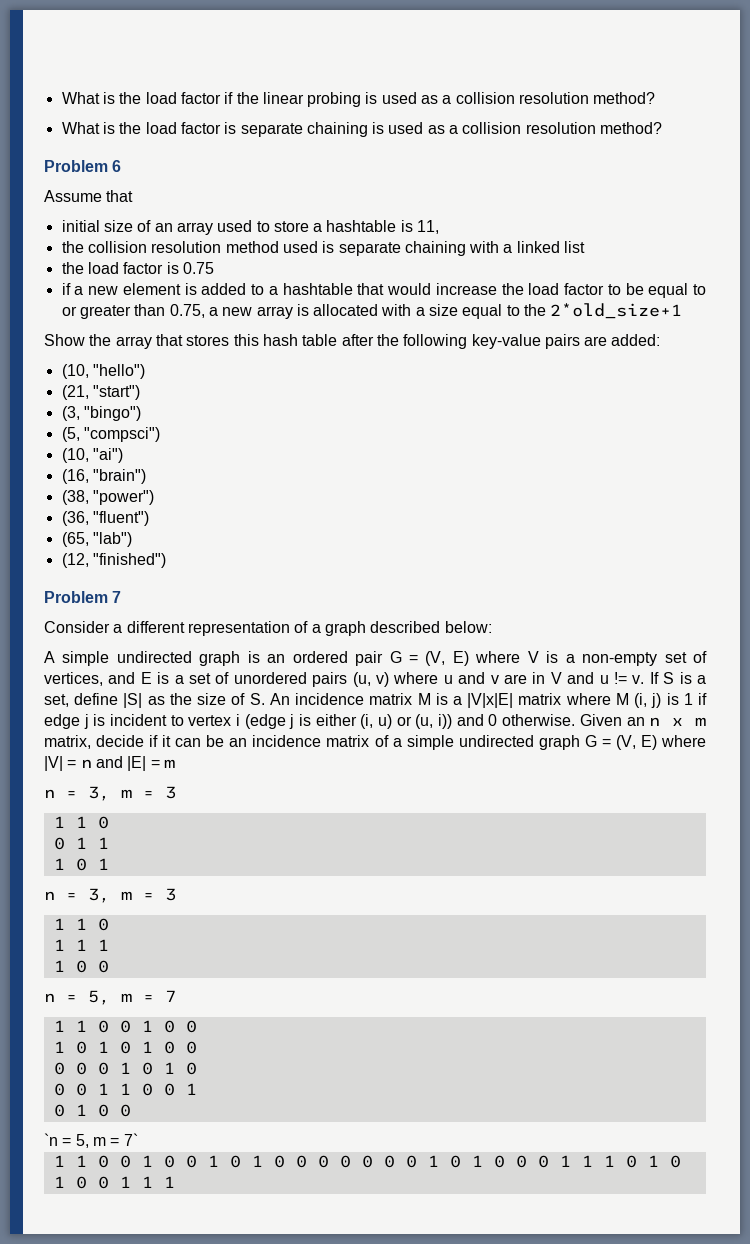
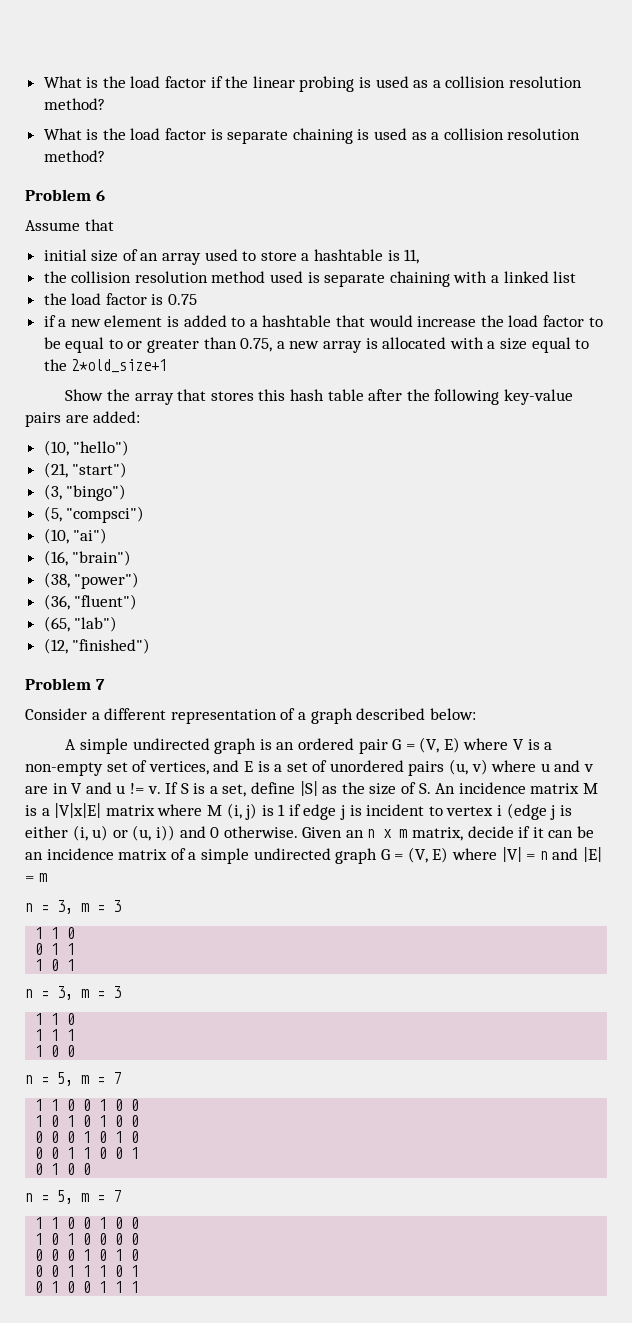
  0 0 1 1 0 0 1
  0 1 0 0
- `n = 5, m = 7`
- 1 1 0 0 1 0 0 1 0 1 0 0 0 0 0 0 0 1 0 1 0 0 0 1 1 1 0 1 0 1 0 0 1 1 1
+ n = 5, m = 7
+ 1 1 0 0 1 0 0
+ 1 0 1 0 0 0 0
+ 0 0 0 1 0 1 0
+ 0 0 1 1 1 0 1
+ 0 1 0 0 1 1 1

